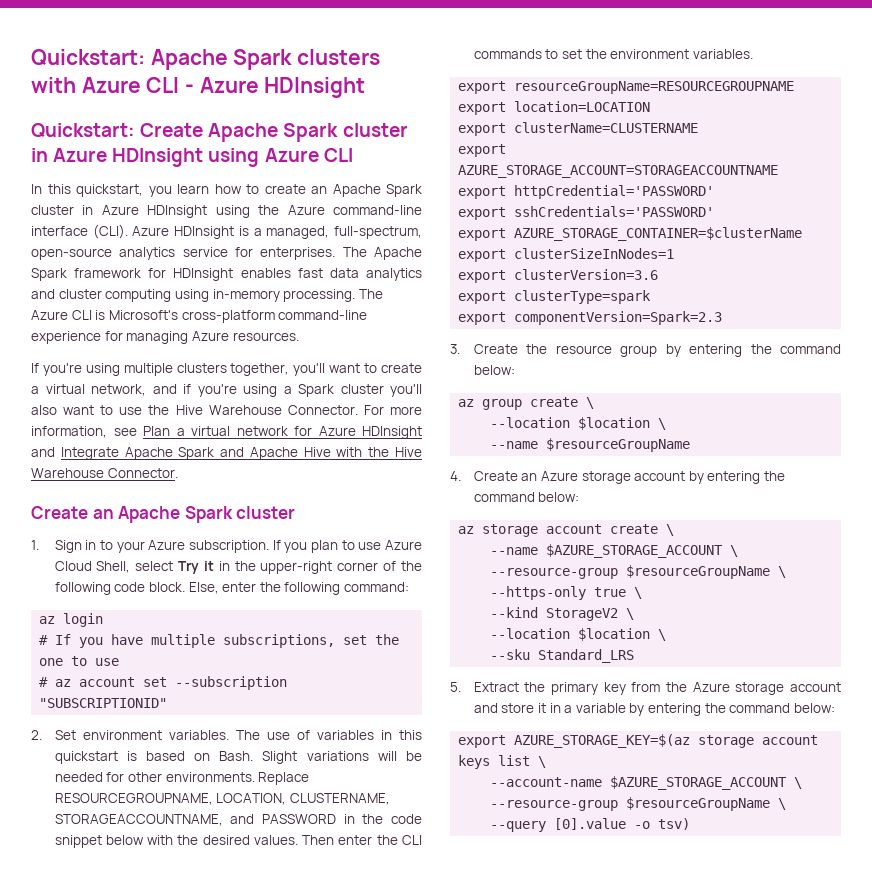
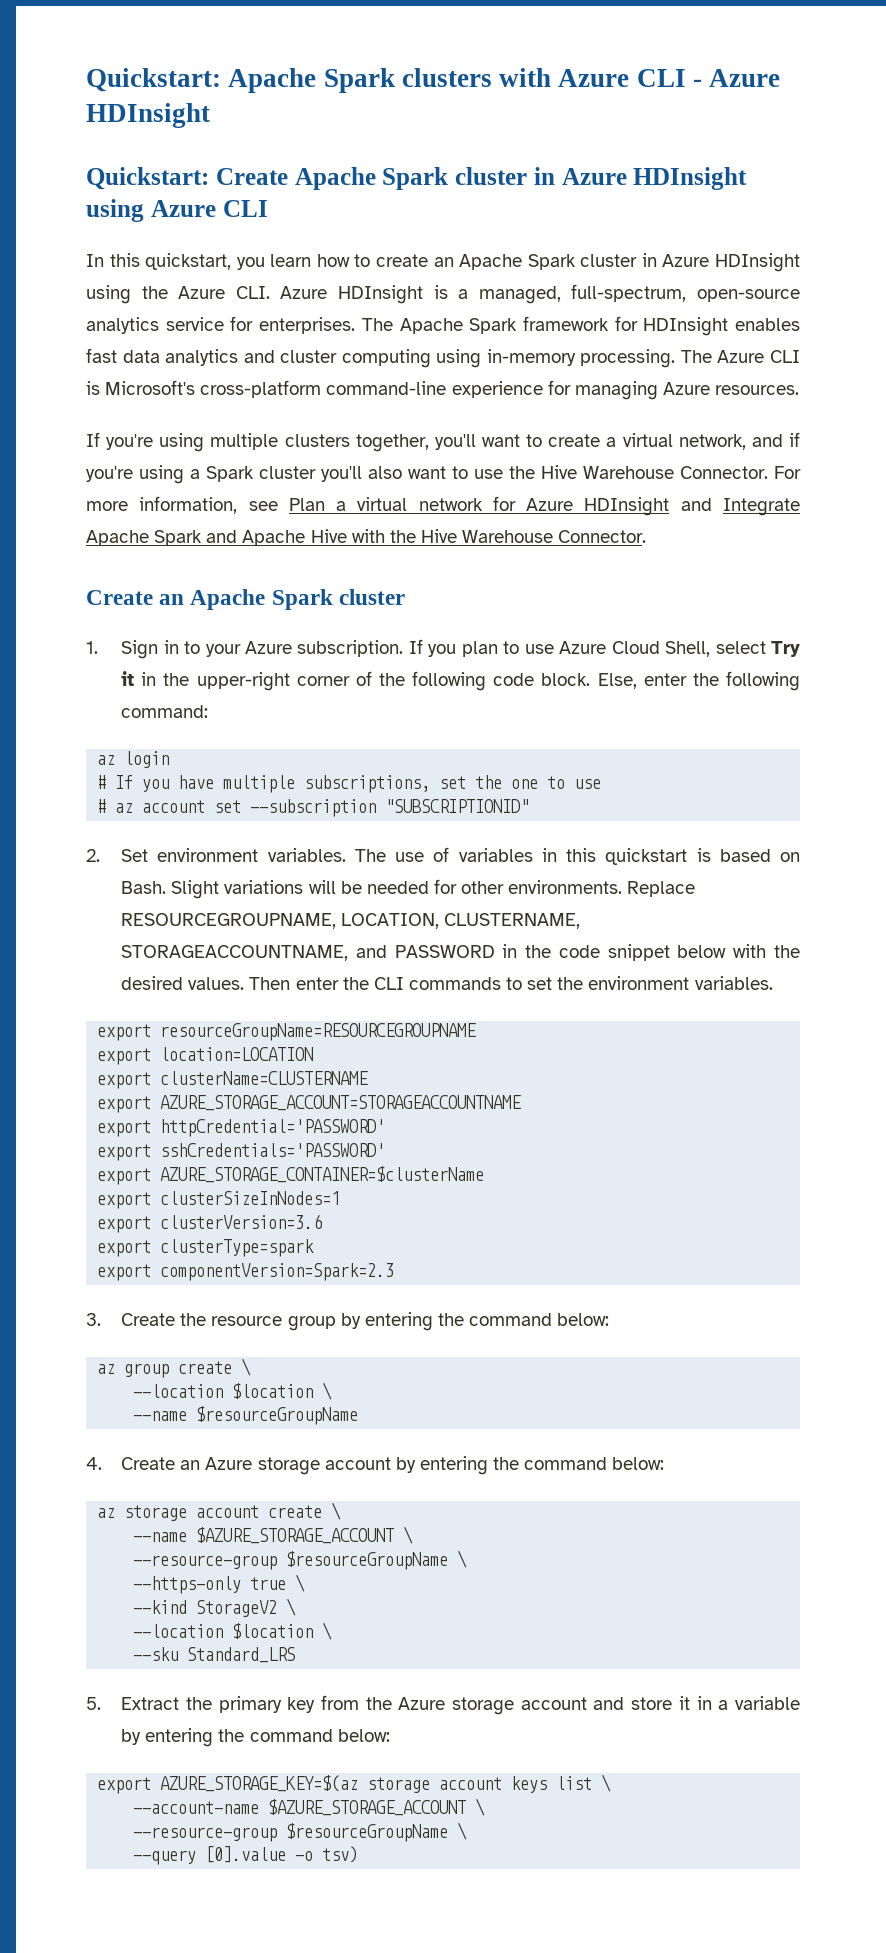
- In this quickstart, you learn how to create an Apache Spark cluster in Azure HDInsight using the Azure command-line interface (CLI). Azure HDInsight is a managed, full-spectrum, open-source analytics service for enterprises.
+ In this quickstart, you learn how to create an Apache Spark cluster in Azure HDInsight using the Azure CLI. Azure HDInsight is a managed, full-spectrum, open-source analytics service for enterprises.

